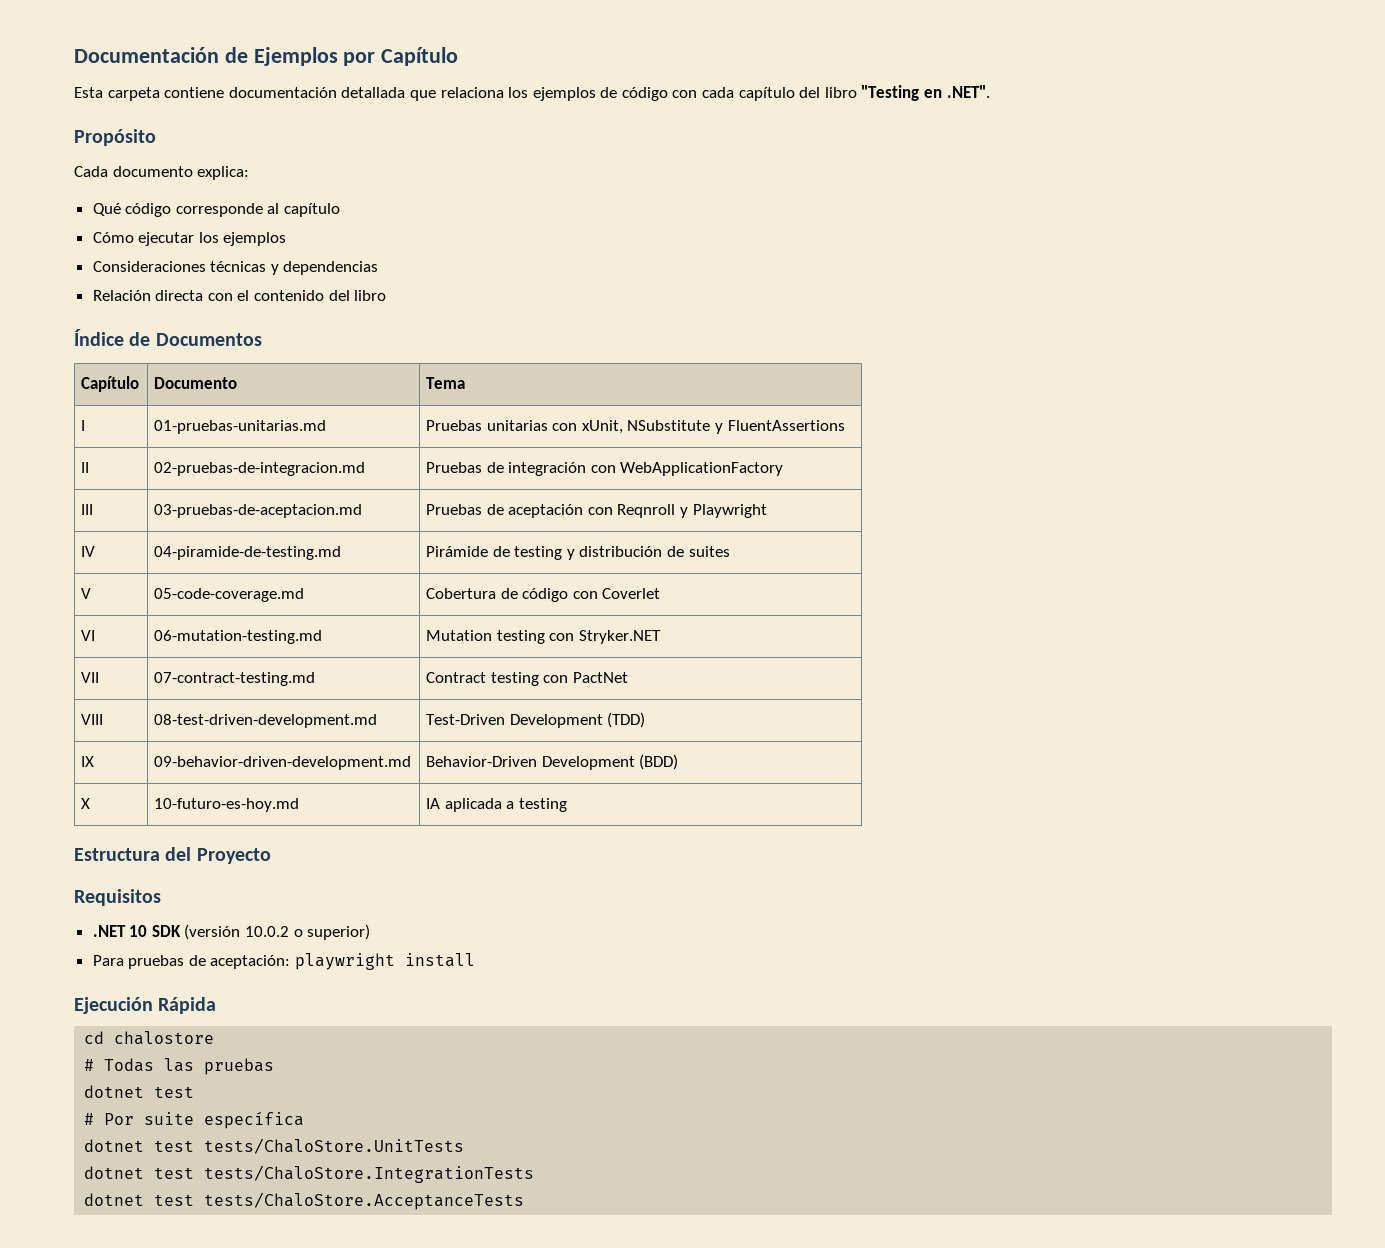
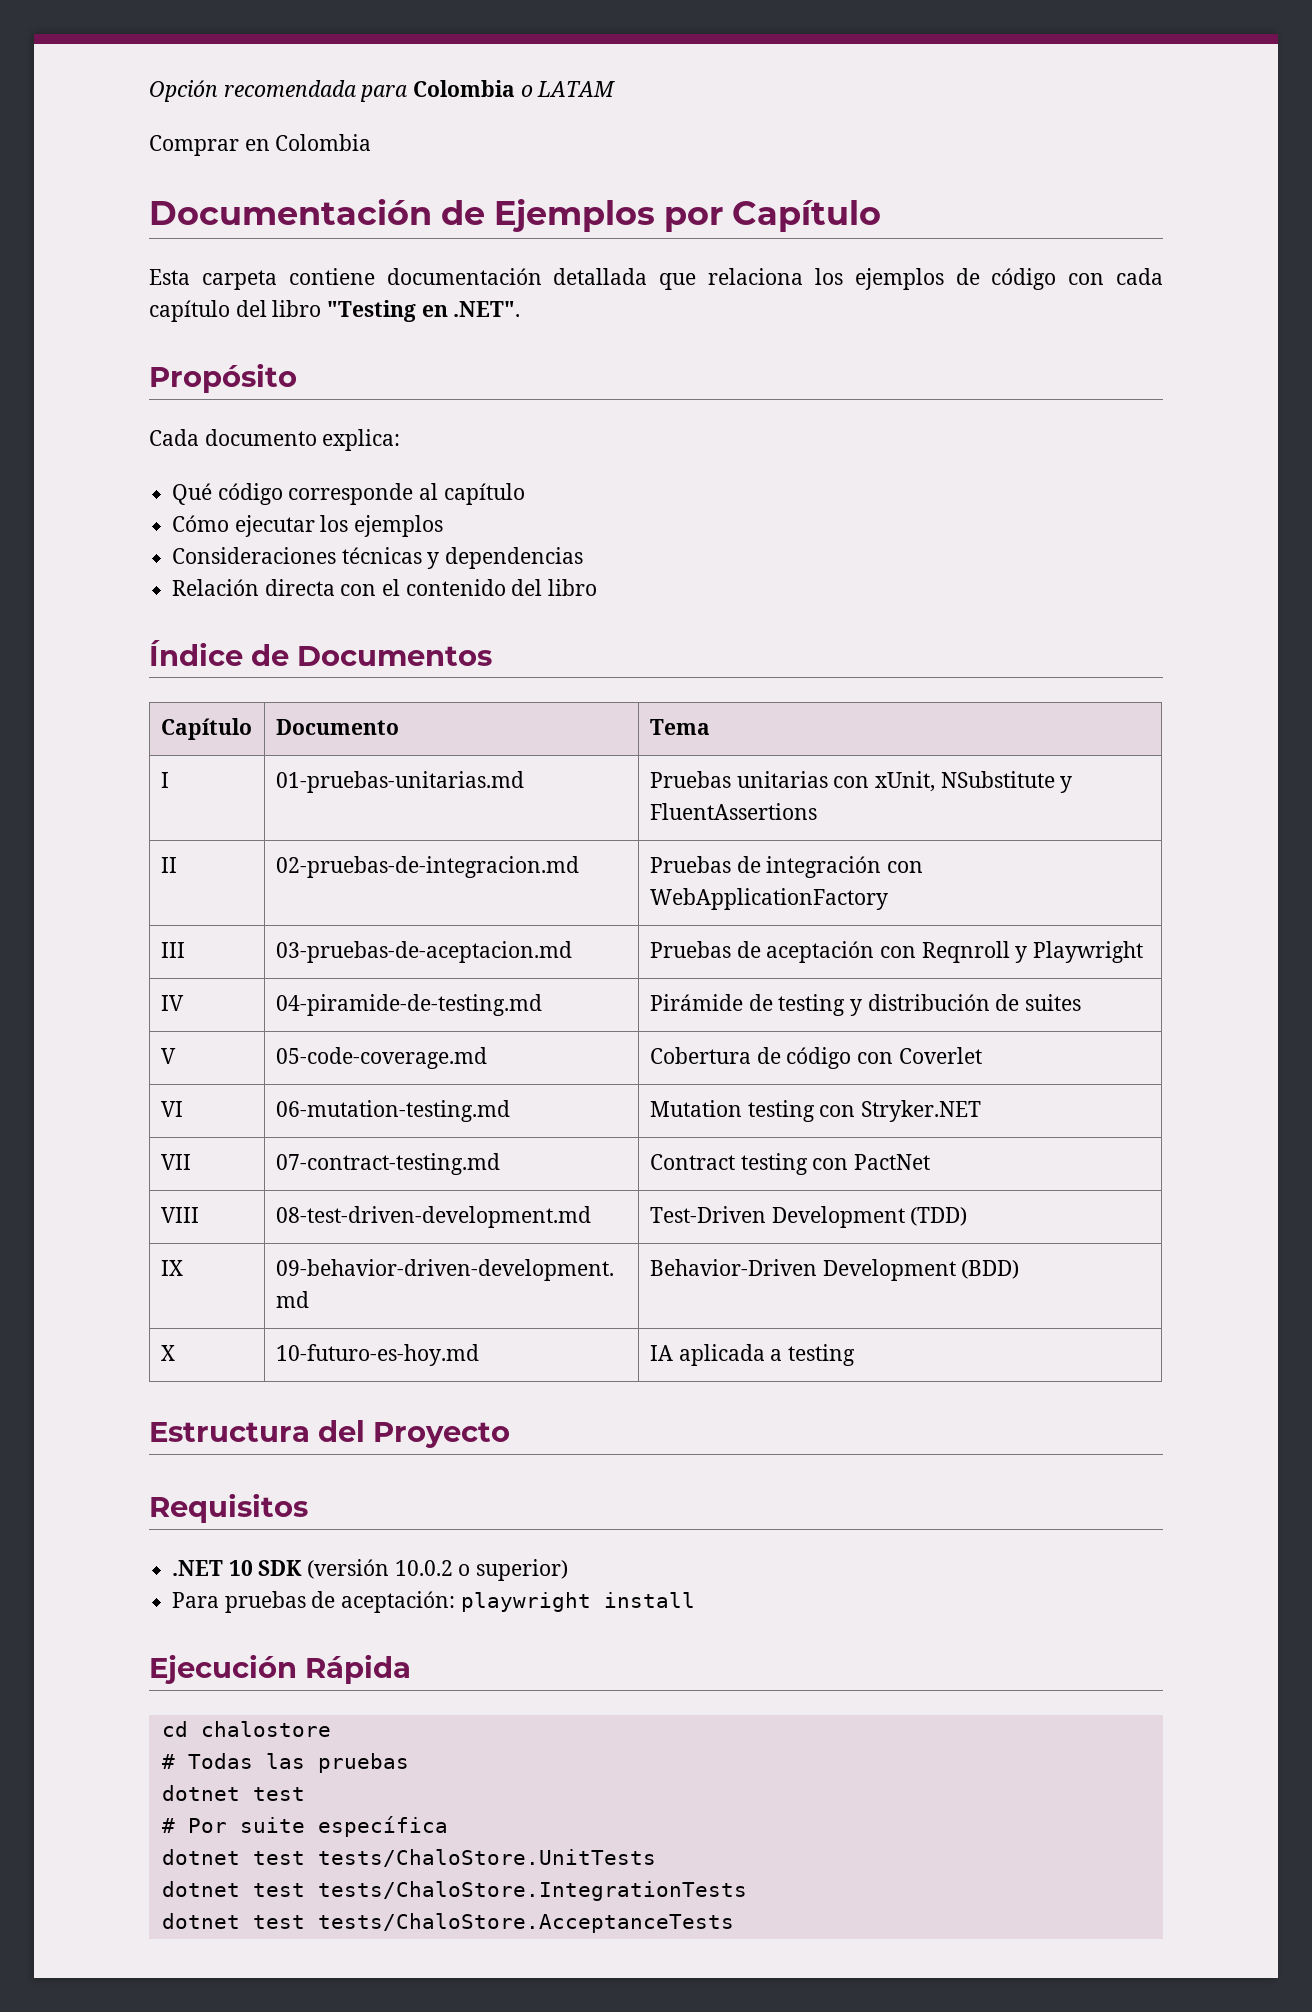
+ Opción recomendada para Colombia o LATAM
+ Comprar en Colombia

